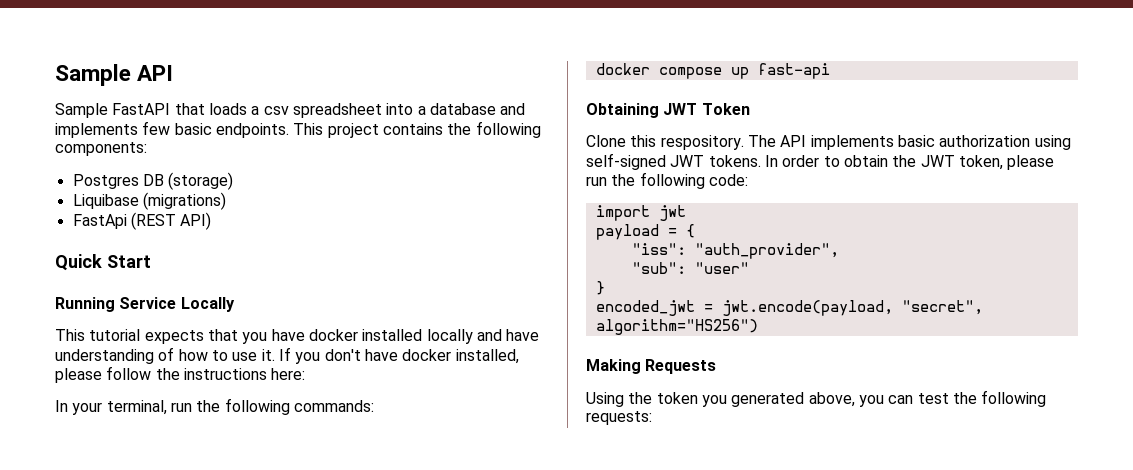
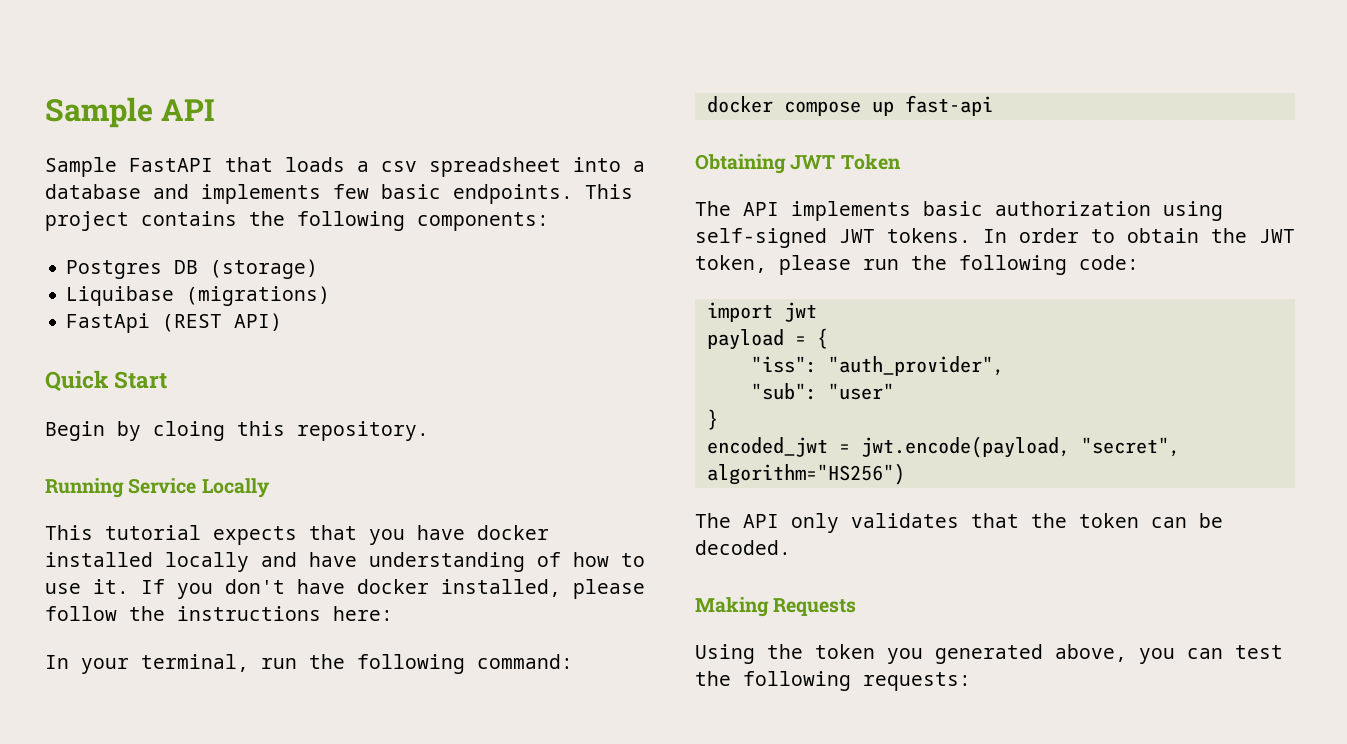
+ Begin by cloing this repository.
- In your terminal, run the following commands:
+ In your terminal, run the following command:
- Clone this respository.
+ The API only validates that the token can be decoded.

